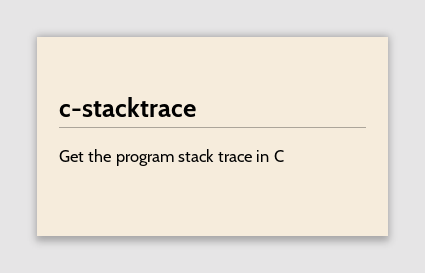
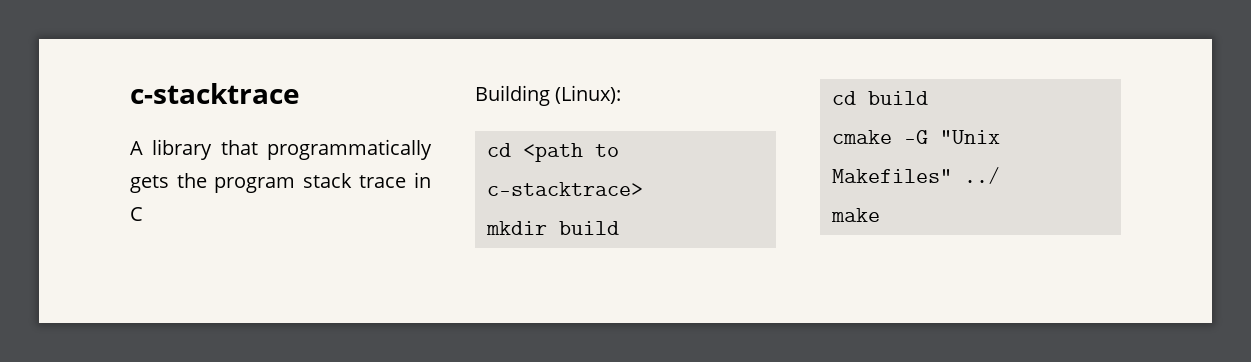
- Get the program stack trace in C
+ A library that programmatically gets the program stack trace in C
+ Building (Linux):
+ cd <path to c-stacktrace>
+ mkdir build
+ cd build
+ cmake -G "Unix Makefiles" ../
+ make

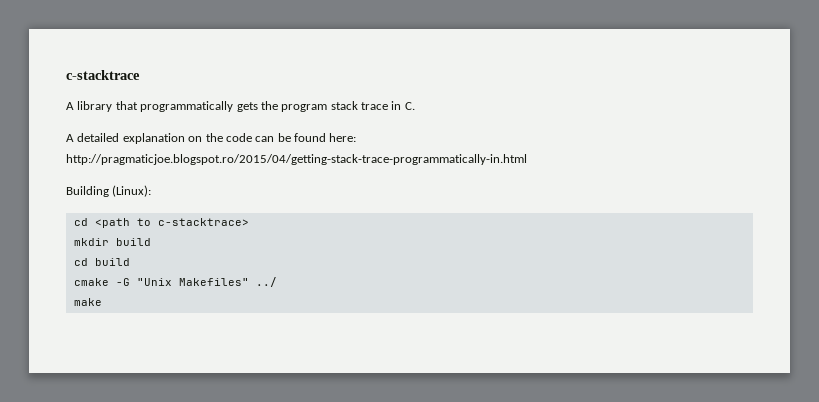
- A library that programmatically gets the program stack trace in C
+ A library that programmatically gets the program stack trace in C.
+ A detailed explanation on the code can be found here: http://pragmaticjoe.blogspot.ro/2015/04/getting-stack-trace-programmatically-in.html

